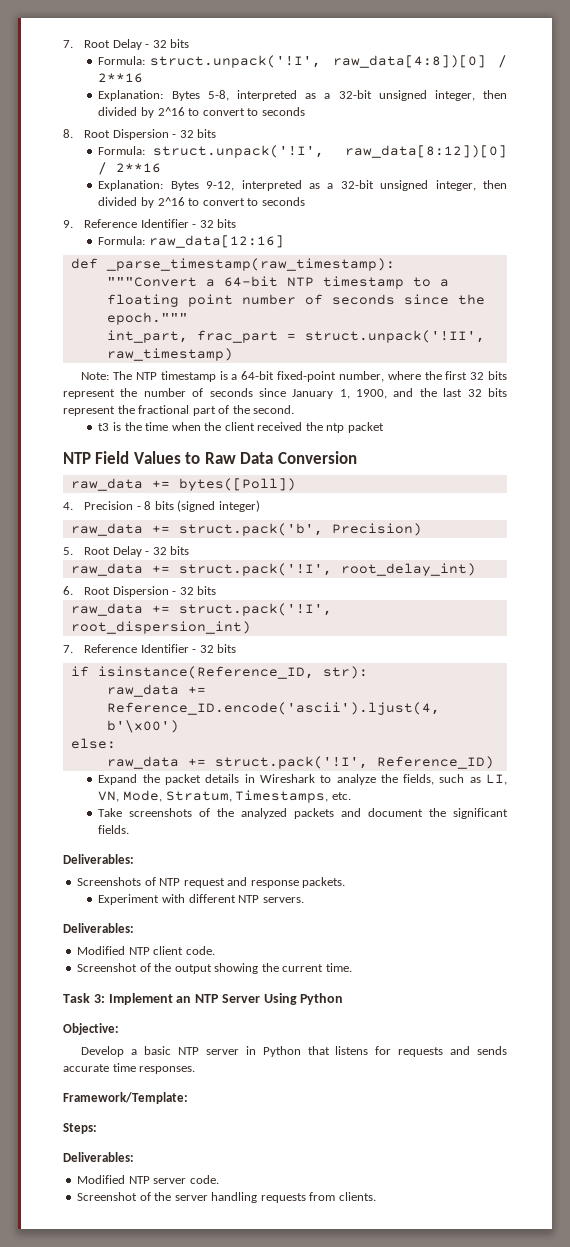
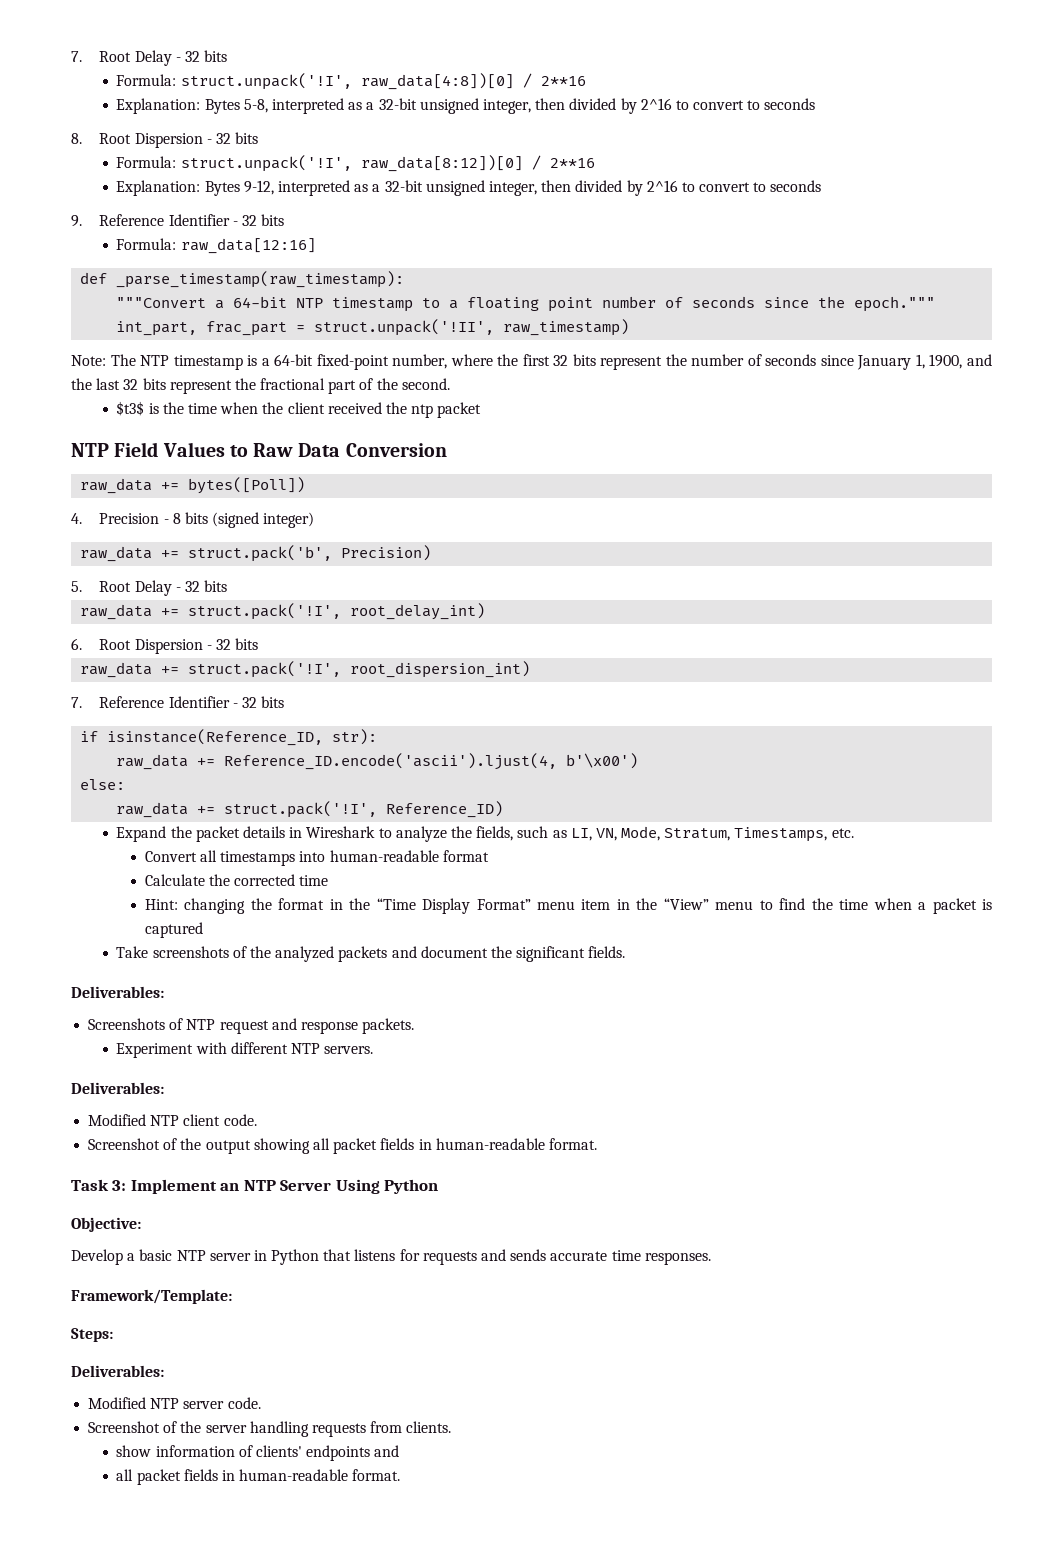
- t3 is the time when the client received the ntp packet
+ $t3$ is the time when the client received the ntp packet
+ Convert all timestamps into human-readable format
+ Calculate the corrected time
+ Hint: changing the format in the “Time Display Format” menu item in the “View” menu to find the time when a packet is captured
- Screenshot of the output showing the current time.
+ Screenshot of the output showing all packet fields in human-readable format.
+ show information of clients' endpoints and
+ all packet fields in human-readable format.

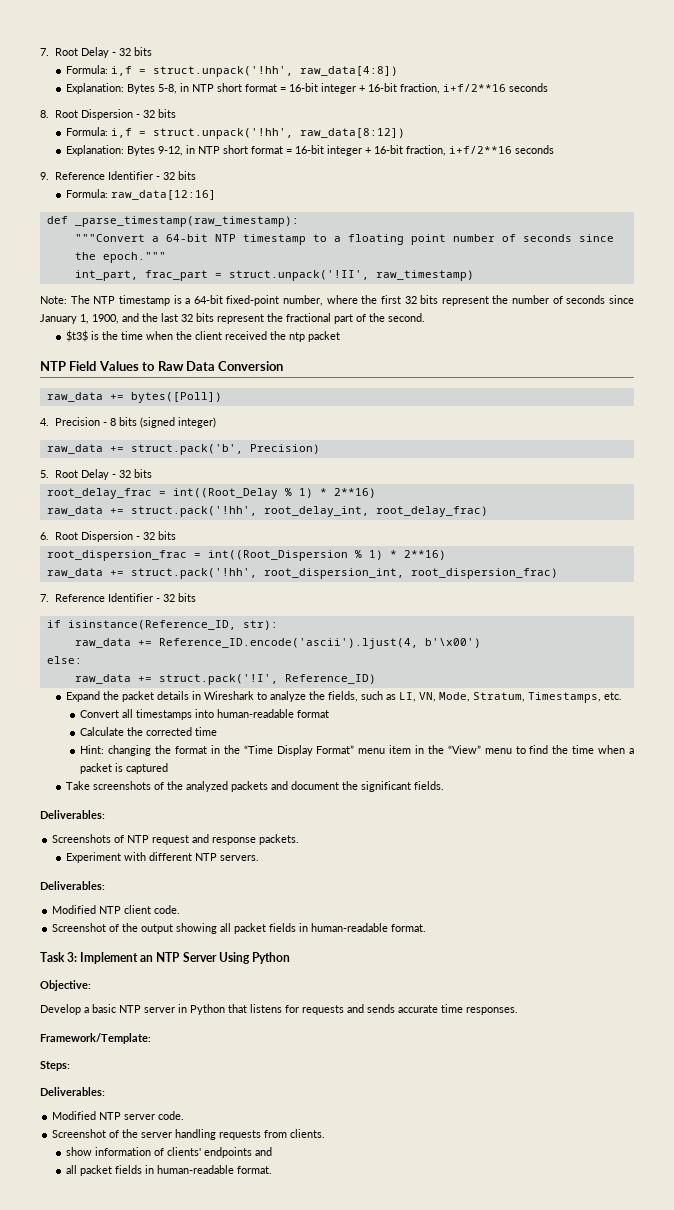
- Formula: struct.unpack('!I', raw_data[4:8])[0] / 2**16
+ Formula: i,f = struct.unpack('!hh', raw_data[4:8])
- Explanation: Bytes 5-8, interpreted as a 32-bit unsigned integer, then divided by 2^16 to convert to seconds
+ Explanation: Bytes 5-8, in NTP short format = 16-bit integer + 16-bit fraction, i+f/2**16 seconds
- Formula: struct.unpack('!I', raw_data[8:12])[0] / 2**16
+ Formula: i,f = struct.unpack('!hh', raw_data[8:12])
- Explanation: Bytes 9-12, interpreted as a 32-bit unsigned integer, then divided by 2^16 to convert to seconds
+ Explanation: Bytes 9-12, in NTP short format = 16-bit integer + 16-bit fraction, i+f/2**16 seconds
- raw_data += struct.pack('!I', root_delay_int)
+ root_delay_frac = int((Root_Delay % 1) * 2**16)
+ raw_data += struct.pack('!hh', root_delay_int, root_delay_frac)
- raw_data += struct.pack('!I', root_dispersion_int)
+ root_dispersion_frac = int((Root_Dispersion % 1) * 2**16)
+ raw_data += struct.pack('!hh', root_dispersion_int, root_dispersion_frac)

